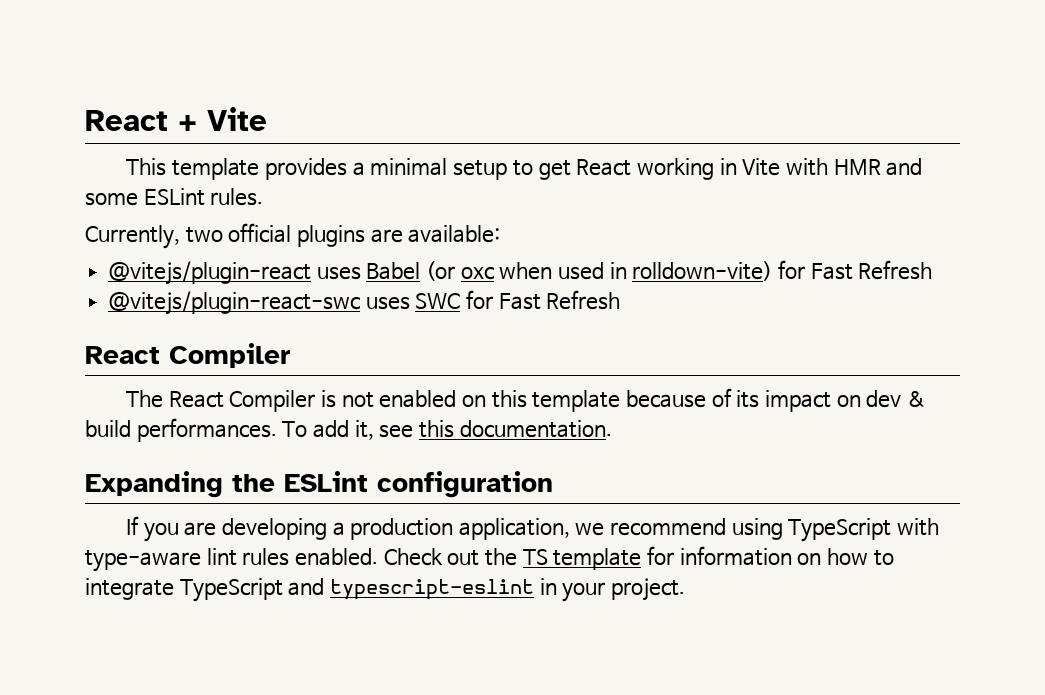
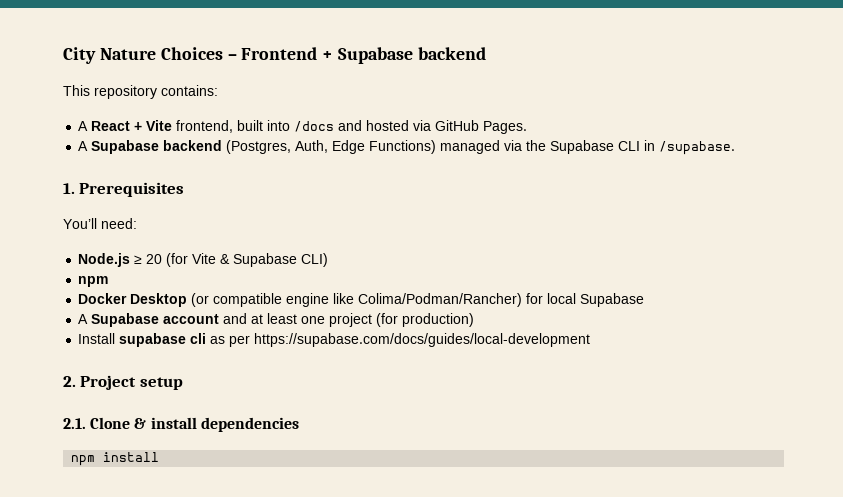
- React + Vite
- This template provides a minimal setup to get React working in Vite with HMR and some ESLint rules.
- Currently, two official plugins are available:
- @vitejs/plugin-react uses Babel (or oxc when used in rolldown-vite) for Fast Refresh
- @vitejs/plugin-react-swc uses SWC for Fast Refresh
- React Compiler
- The React Compiler is not enabled on this template because of its impact on dev & build performances. To add it, see this documentation.
- Expanding the ESLint configuration
- If you are developing a production application, we recommend using TypeScript with type-aware lint rules enabled. Check out the TS template for information on how to integrate TypeScript and typescript-eslint in your project.
+ City Nature Choices – Frontend + Supabase backend
+ This repository contains:
+ A React + Vite frontend, built into /docs and hosted via GitHub Pages.
+ A Supabase backend (Postgres, Auth, Edge Functions) managed via the Supabase CLI in /supabase.
+ 1. Prerequisites
+ You’ll need:
+ Node.js ≥ 20 (for Vite & Supabase CLI)
+ npm
+ Docker Desktop (or compatible engine like Colima/Podman/Rancher) for local Supabase
+ A Supabase account and at least one project (for production)
+ Install supabase cli as per https://supabase.com/docs/guides/local-development
+ 2. Project setup
+ 2.1. Clone & install dependencies
+ npm install

